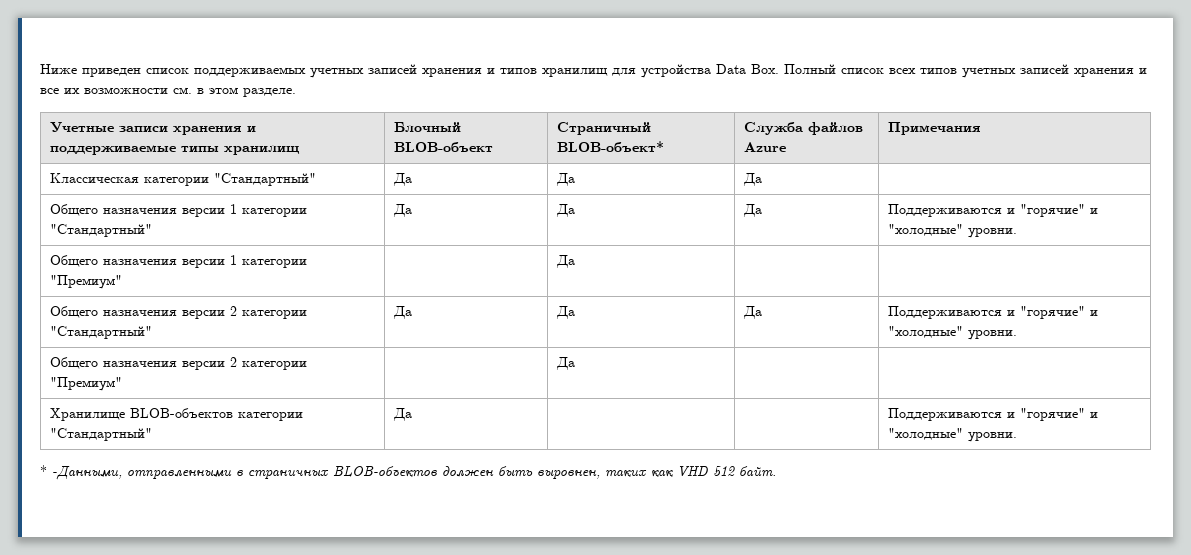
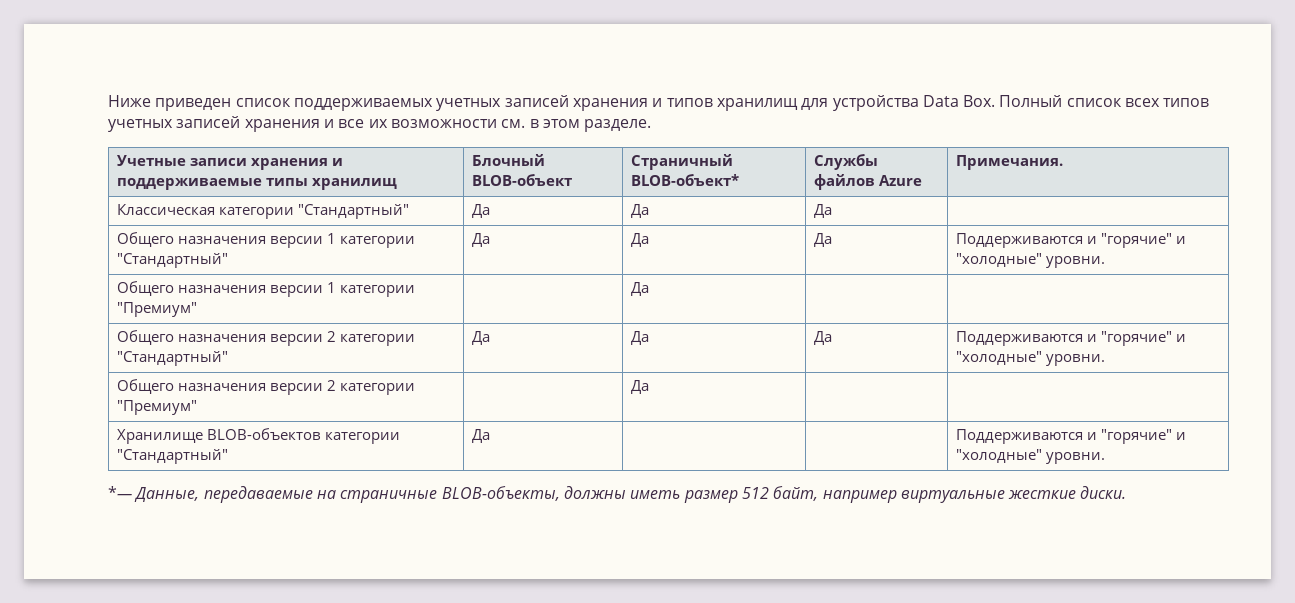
- Учетные записи хранения и поддерживаемые типы хранилищ | Блочный BLOB-объект | Страничный BLOB-объект* | Служба файлов Azure | Примечания
+ Учетные записи хранения и поддерживаемые типы хранилищ | Блочный BLOB-объект | Страничный BLOB-объект* | Службы файлов Azure | Примечания.
- * -Данными, отправленными в страничных BLOB-объектов должен быть выровнен, таких как VHD 512 байт.
+ *— Данные, передаваемые на страничные BLOB-объекты, должны иметь размер 512 байт, например виртуальные жесткие диски.

